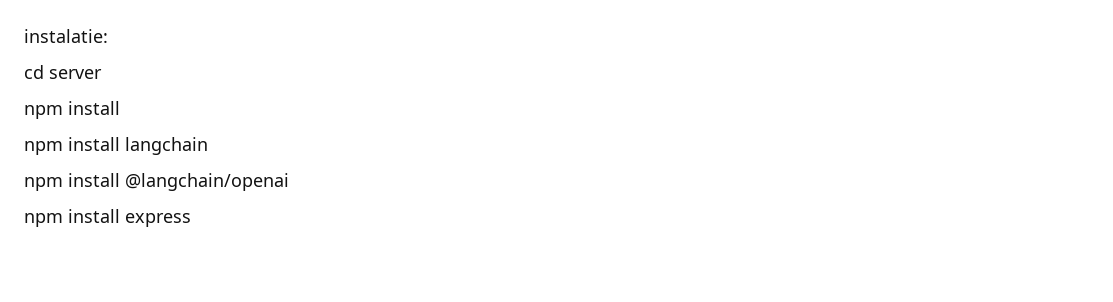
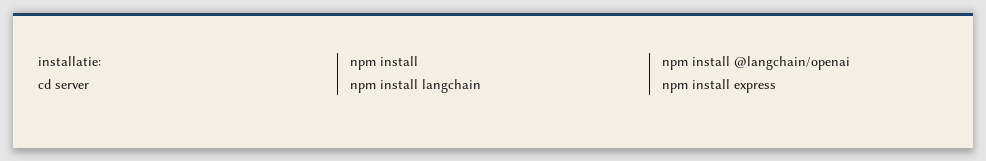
- instalatie:
+ installatie:

